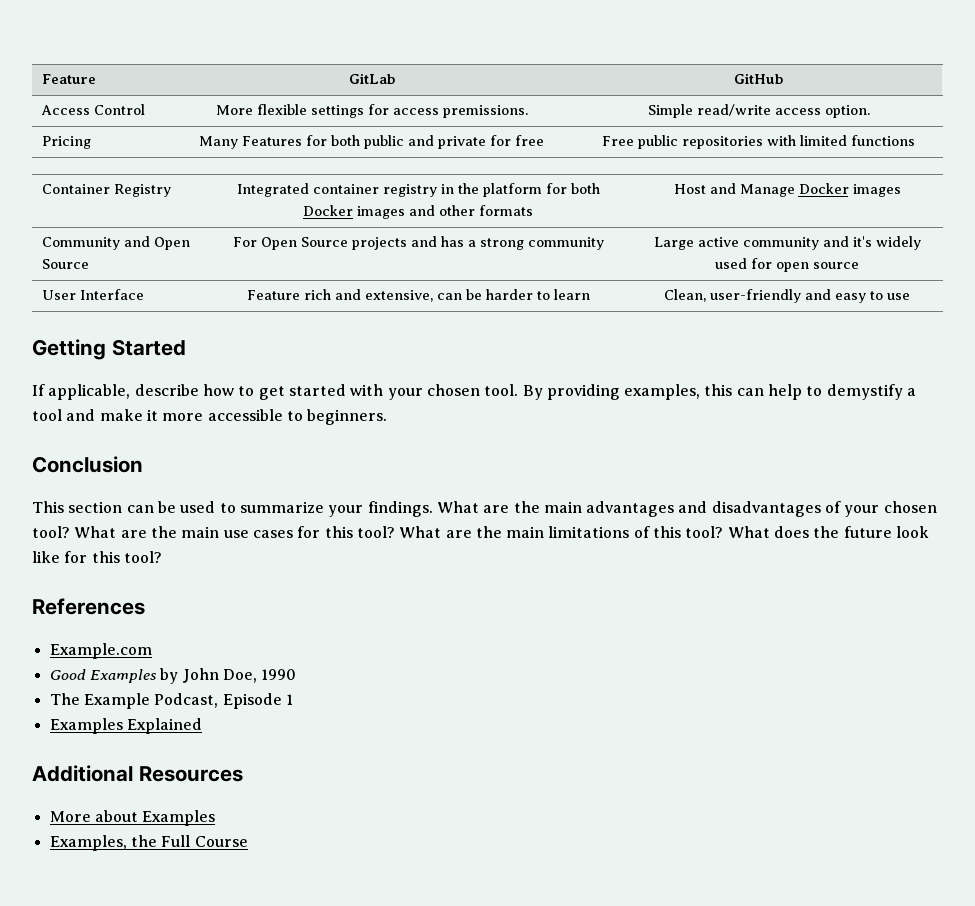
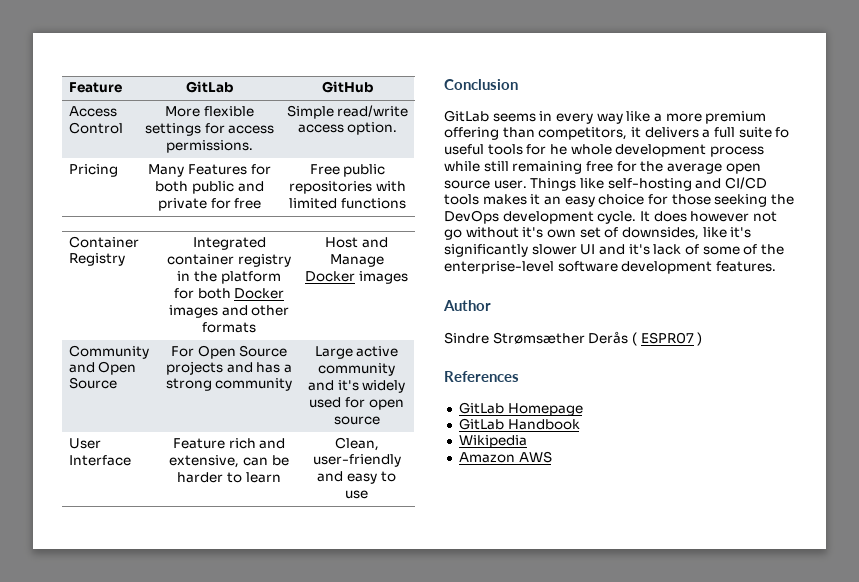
- Access Control | More flexible settings for access premissions. | Simple read/write access option.
+ Access Control | More flexible settings for access permissions. | Simple read/write access option.
- Getting Started
- If applicable, describe how to get started with your chosen tool. By providing examples, this can help to demystify a tool and make it more accessible to beginners.
  Conclusion
- This section can be used to summarize your findings. What are the main advantages and disadvantages of your chosen tool? What are the main use cases for this tool? What are the main limitations of this tool? What does the future look like for this tool?
+ GitLab seems in every way like a more premium offering than competitors, it delivers a full suite fo useful tools for he whole development process while still remaining free for the average open source user. Things like self-hosting and CI/CD tools makes it an easy choice for those seeking the DevOps development cycle. It does however not go without it's own set of downsides, like it's significantly slower UI and it's lack of some of the enterprise-level software development features.
+ Author
+ Sindre Strømsæther Derås ( ESPR07 )
  References
- Example.com
- Good Examples by John Doe, 1990
- The Example Podcast, Episode 1
- Examples Explained
- Additional Resources
- More about Examples
- Examples, the Full Course
+ GitLab Homepage
+ GitLab Handbook
+ Wikipedia
+ Amazon AWS

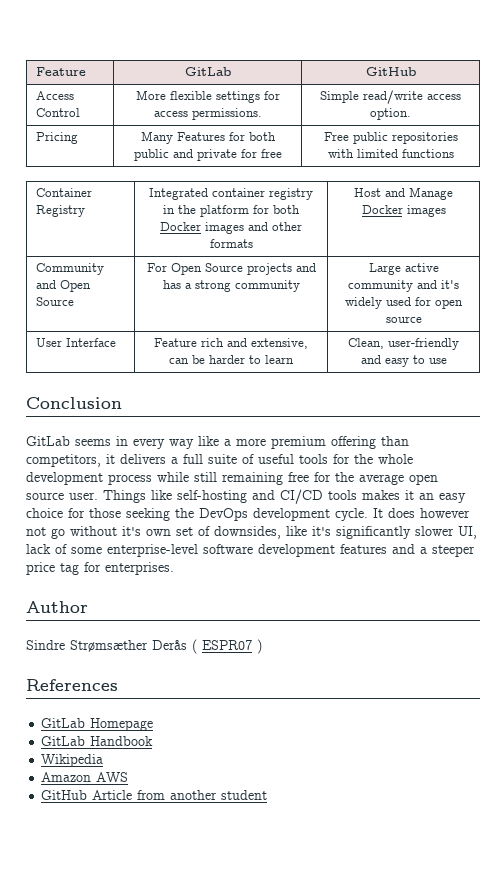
- GitLab seems in every way like a more premium offering than competitors, it delivers a full suite fo useful tools for he whole development process while still remaining free for the average open source user.
+ GitLab seems in every way like a more premium offering than competitors, it delivers a full suite of useful tools for the whole development process while still remaining free for the average open source user.
- It does however not go without it's own set of downsides, like it's significantly slower UI and it's lack of some of the enterprise-level software development features.
+ It does however not go without it's own set of downsides, like it's significantly slower UI, lack of some enterprise-level software development features and a steeper price tag for enterprises.
+ GitHub Article from another student

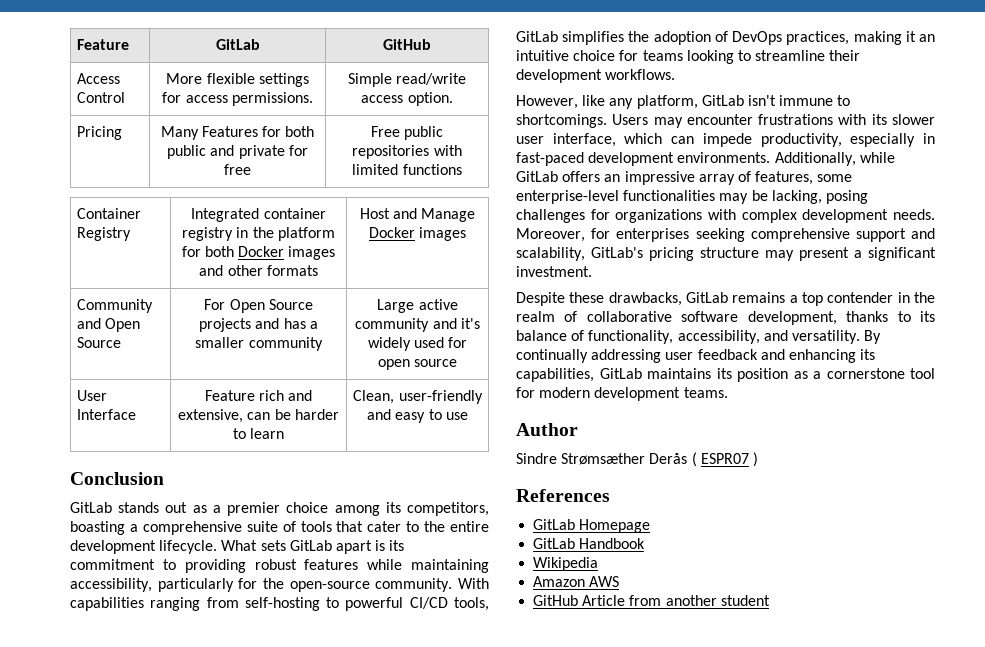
- Community and Open Source | For Open Source projects and has a strong community | Large active community and it's widely used for open source
+ Community and Open Source | For Open Source projects and has a smaller community | Large active community and it's widely used for open source
- GitLab seems in every way like a more premium offering than competitors, it delivers a full suite of useful tools for the whole development process while still remaining free for the average open source user. Things like self-hosting and CI/CD tools makes it an easy choice for those seeking the DevOps development cycle. It does however not go without it's own set of downsides, like it's significantly slower UI, lack of some enterprise-level software development features and a steeper price tag for enterprises.
+ GitLab stands out as a premier choice among its competitors, boasting a comprehensive suite of tools that cater to the entire development lifecycle. What sets GitLab apart is its commitment to providing robust features while maintaining accessibility, particularly for the open-source community. With capabilities ranging from self-hosting to powerful CI/CD tools, GitLab simplifies the adoption of DevOps practices, making it an intuitive choice for teams looking to streamline their development workflows.
+ However, like any platform, GitLab isn't immune to shortcomings. Users may encounter frustrations with its slower user interface, which can impede productivity, especially in fast-paced development environments. Additionally, while GitLab offers an impressive array of features, some enterprise-level functionalities may be lacking, posing challenges for organizations with complex development needs. Moreover, for enterprises seeking comprehensive support and scalability, GitLab's pricing structure may present a significant investment.
+ Despite these drawbacks, GitLab remains a top contender in the realm of collaborative software development, thanks to its balance of functionality, accessibility, and versatility. By continually addressing user feedback and enhancing its capabilities, GitLab maintains its position as a cornerstone tool for modern development teams.

